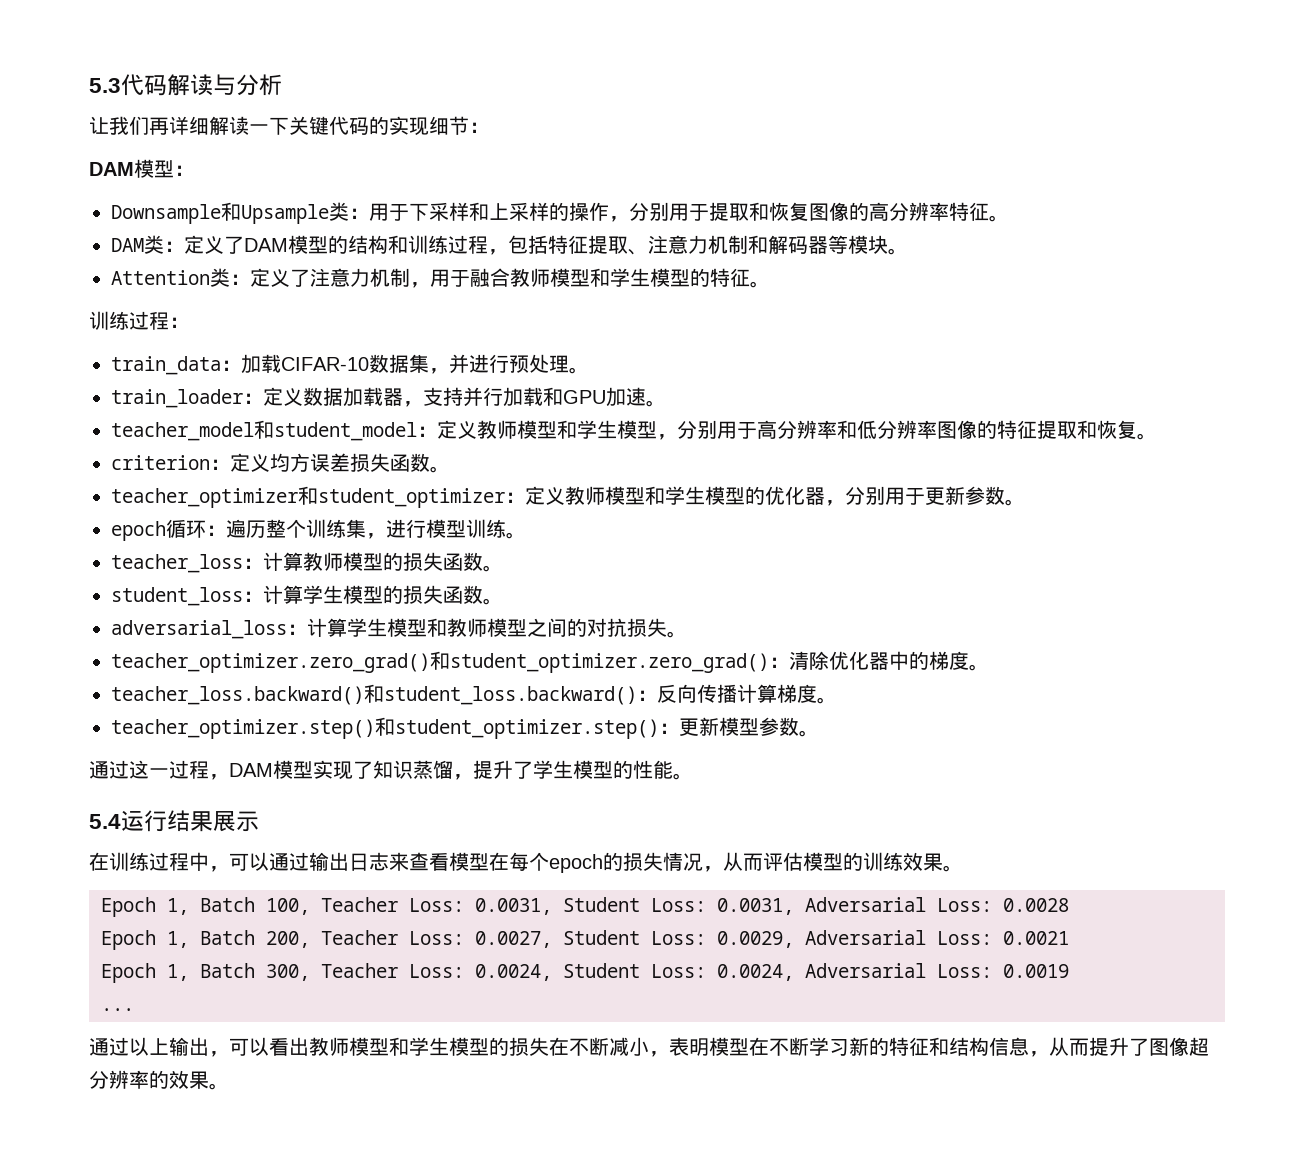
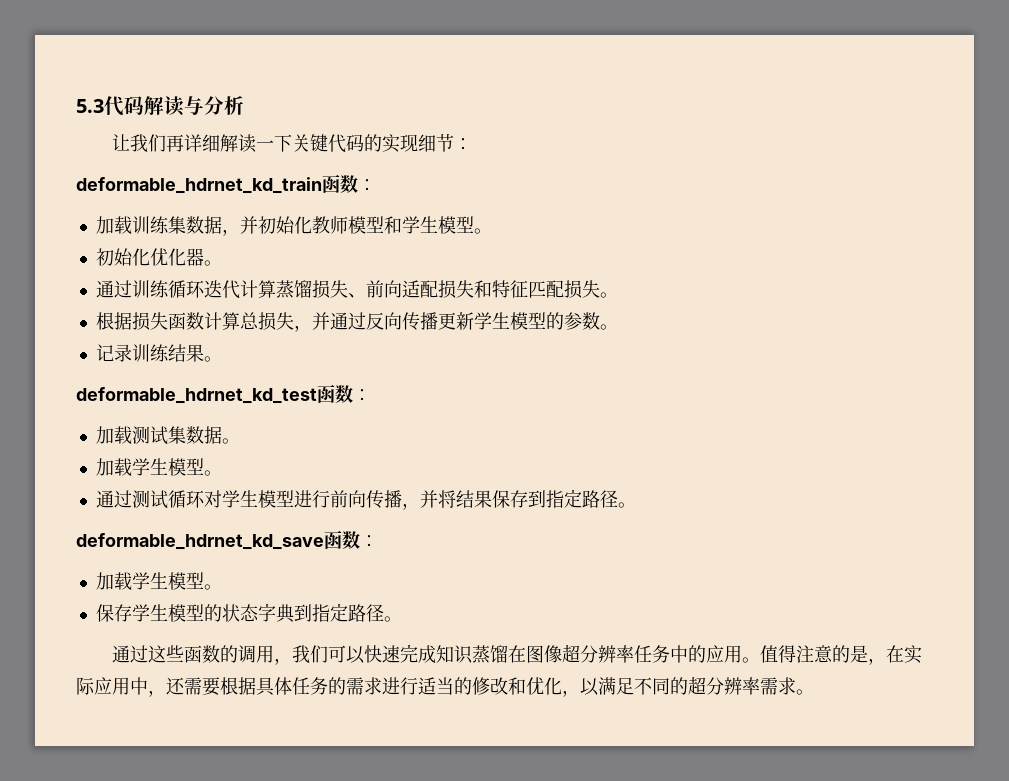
- DAM模型：
- Downsample和Upsample类：用于下采样和上采样的操作，分别用于提取和恢复图像的高分辨率特征。
- DAM类：定义了DAM模型的结构和训练过程，包括特征提取、注意力机制和解码器等模块。
- Attention类：定义了注意力机制，用于融合教师模型和学生模型的特征。
- 训练过程：
- train_data：加载CIFAR-10数据集，并进行预处理。
- train_loader：定义数据加载器，支持并行加载和GPU加速。
- teacher_model和student_model：定义教师模型和学生模型，分别用于高分辨率和低分辨率图像的特征提取和恢复。
- criterion：定义均方误差损失函数。
- teacher_optimizer和student_optimizer：定义教师模型和学生模型的优化器，分别用于更新参数。
- epoch循环：遍历整个训练集，进行模型训练。
- teacher_loss：计算教师模型的损失函数。
- student_loss：计算学生模型的损失函数。
- adversarial_loss：计算学生模型和教师模型之间的对抗损失。
- teacher_optimizer.zero_grad()和student_optimizer.zero_grad()：清除优化器中的梯度。
- teacher_loss.backward()和student_loss.backward()：反向传播计算梯度。
- teacher_optimizer.step()和student_optimizer.step()：更新模型参数。
- 通过这一过程，DAM模型实现了知识蒸馏，提升了学生模型的性能。
- 5.4运行结果展示
- 在训练过程中，可以通过输出日志来查看模型在每个epoch的损失情况，从而评估模型的训练效果。
- Epoch 1, Batch 100, Teacher Loss: 0.0031, Student Loss: 0.0031, Adversarial Loss: 0.0028
- Epoch 1, Batch 200, Teacher Loss: 0.0027, Student Loss: 0.0029, Adversarial Loss: 0.0021
- Epoch 1, Batch 300, Teacher Loss: 0.0024, Student Loss: 0.0024, Adversarial Loss: 0.0019
- ...
- 通过以上输出，可以看出教师模型和学生模型的损失在不断减小，表明模型在不断学习新的特征和结构信息，从而提升了图像超分辨率的效果。
+ deformable_hdrnet_kd_train函数：
+ 加载训练集数据，并初始化教师模型和学生模型。
+ 初始化优化器。
+ 通过训练循环迭代计算蒸馏损失、前向适配损失和特征匹配损失。
+ 根据损失函数计算总损失，并通过反向传播更新学生模型的参数。
+ 记录训练结果。
+ deformable_hdrnet_kd_test函数：
+ 加载测试集数据。
+ 加载学生模型。
+ 通过测试循环对学生模型进行前向传播，并将结果保存到指定路径。
+ deformable_hdrnet_kd_save函数：
+ 加载学生模型。
+ 保存学生模型的状态字典到指定路径。
+ 通过这些函数的调用，我们可以快速完成知识蒸馏在图像超分辨率任务中的应用。值得注意的是，在实际应用中，还需要根据具体任务的需求进行适当的修改和优化，以满足不同的超分辨率需求。

